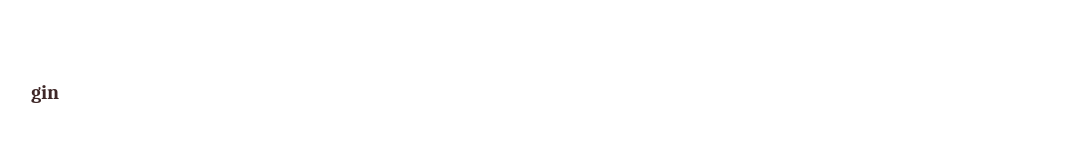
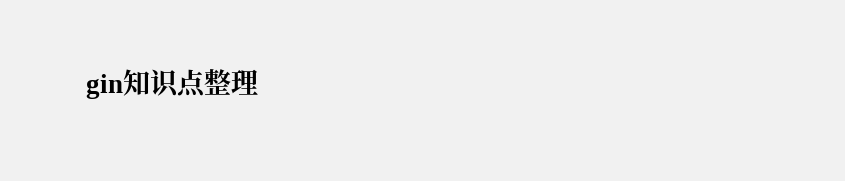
- gin
+ gin知识点整理

